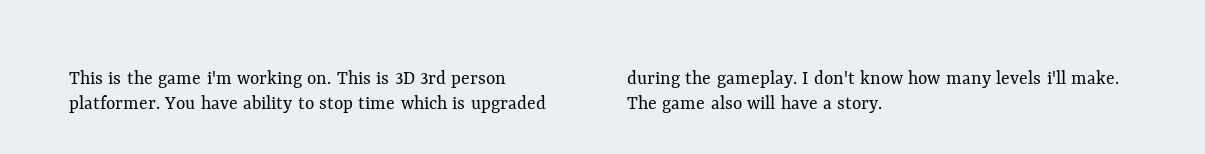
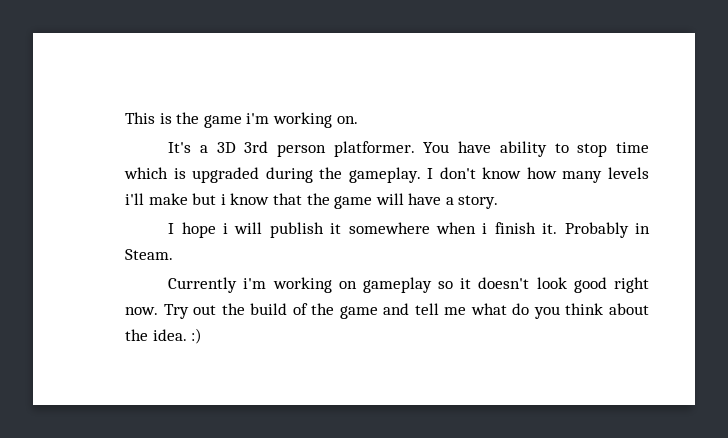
- This is the game i'm working on. This is 3D 3rd person platformer.
+ This is the game i'm working on.
+ It's a 3D 3rd person platformer.
- I don't know how many levels i'll make. The game also will have a story.
+ I don't know how many levels i'll make but i know that the game will have a story.
+ I hope i will publish it somewhere when i finish it. Probably in Steam.
+ Currently i'm working on gameplay so it doesn't look good right now. Try out the build of the game and tell me what do you think about the idea. :)

